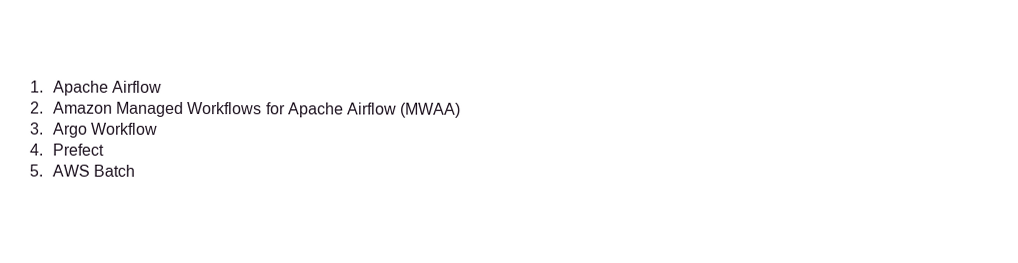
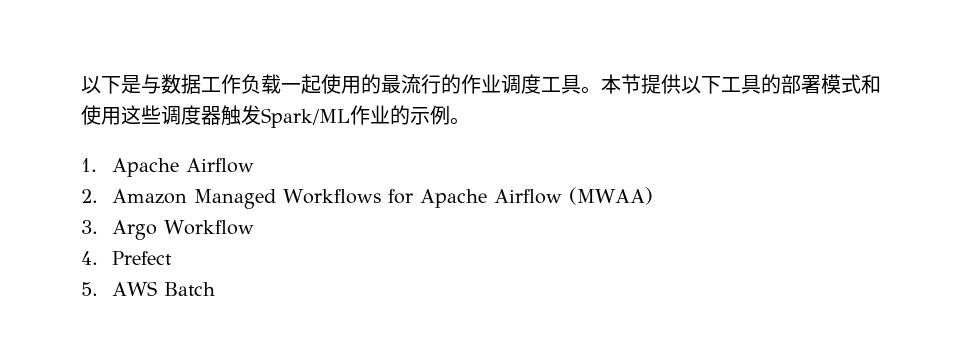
+ 以下是与数据工作负载一起使用的最流行的作业调度工具。本节提供以下工具的部署模式和使用这些调度器触发Spark/ML作业的示例。

